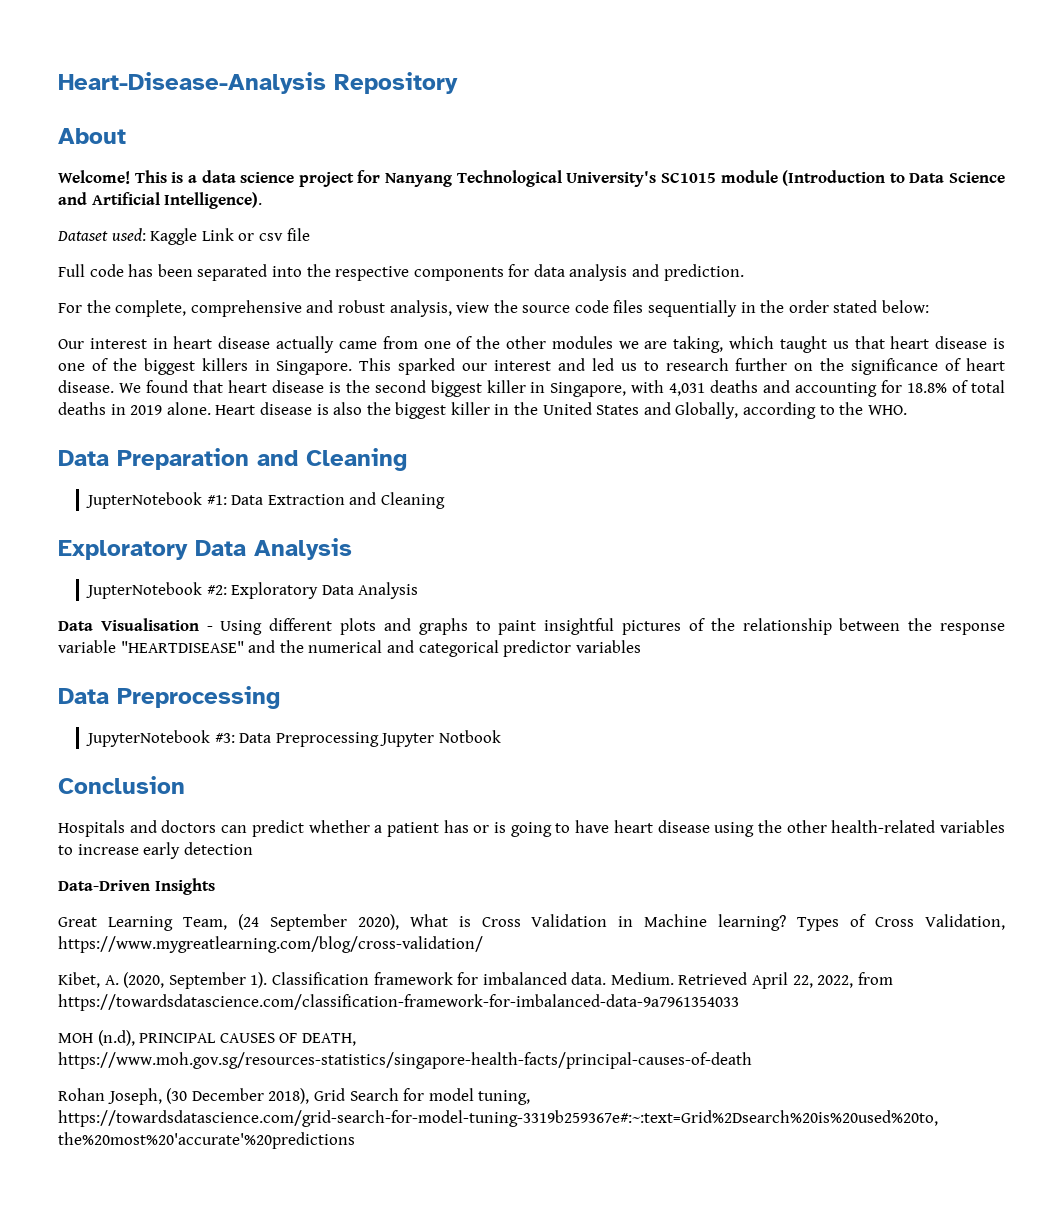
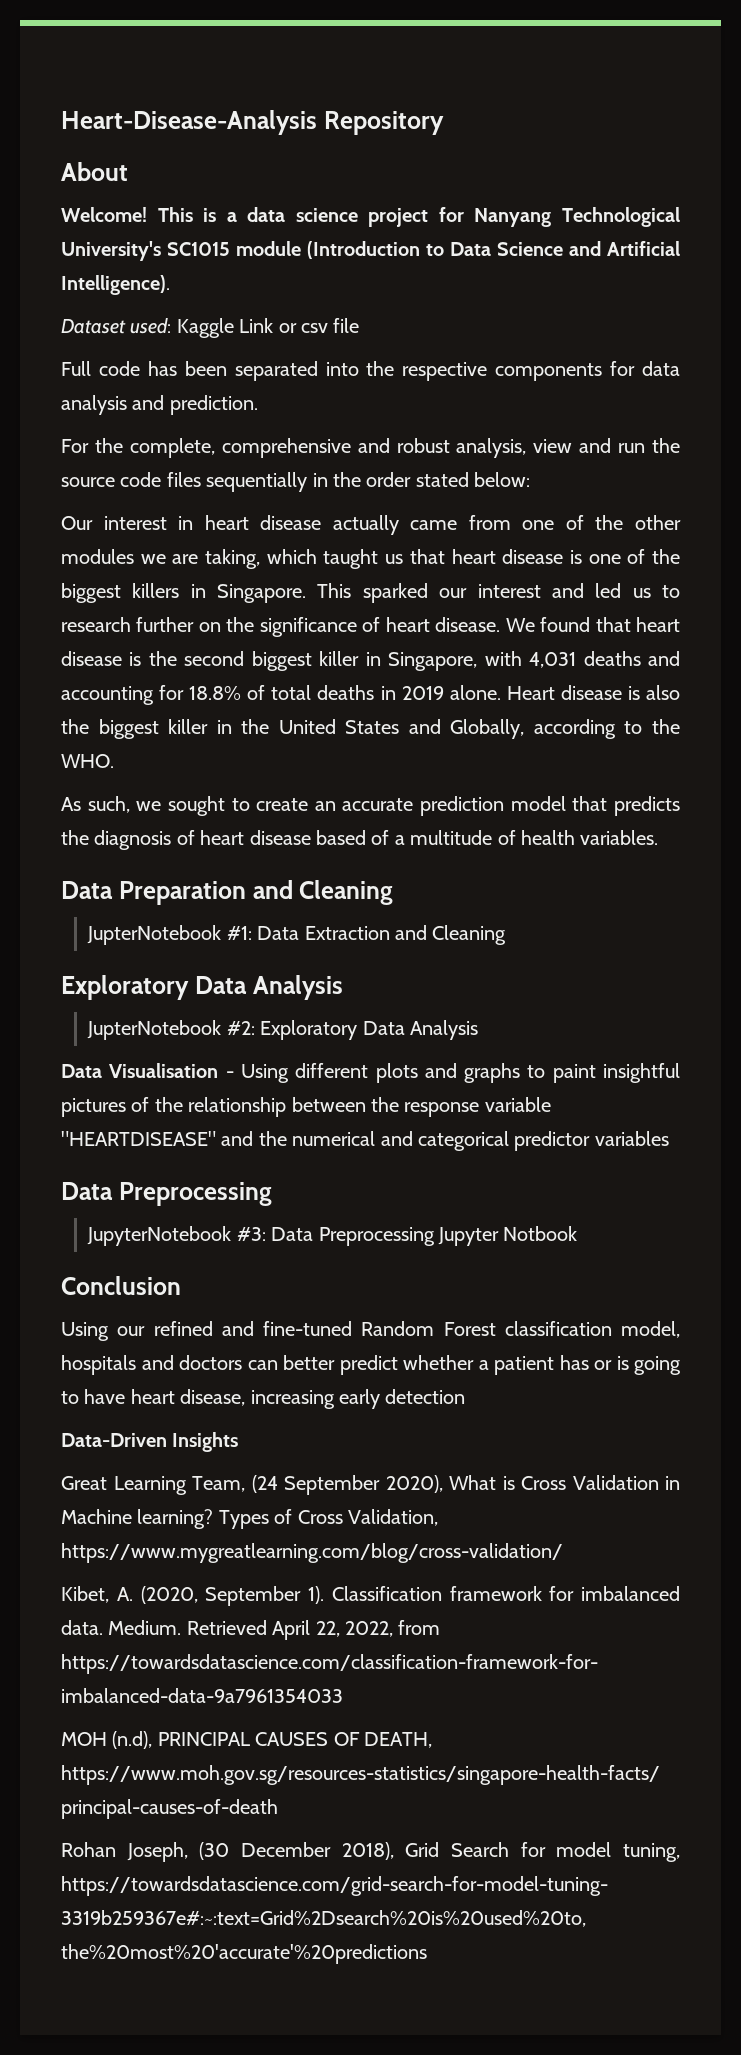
- For the complete, comprehensive and robust analysis, view the source code files sequentially in the order stated below:
+ For the complete, comprehensive and robust analysis, view and run the source code files sequentially in the order stated below:
+ As such, we sought to create an accurate prediction model that predicts the diagnosis of heart disease based of a multitude of health variables.
- Hospitals and doctors can predict whether a patient has or is going to have heart disease using the other health-related variables to increase early detection
+ Using our refined and fine-tuned Random Forest classification model, hospitals and doctors can better predict whether a patient has or is going to have heart disease, increasing early detection

